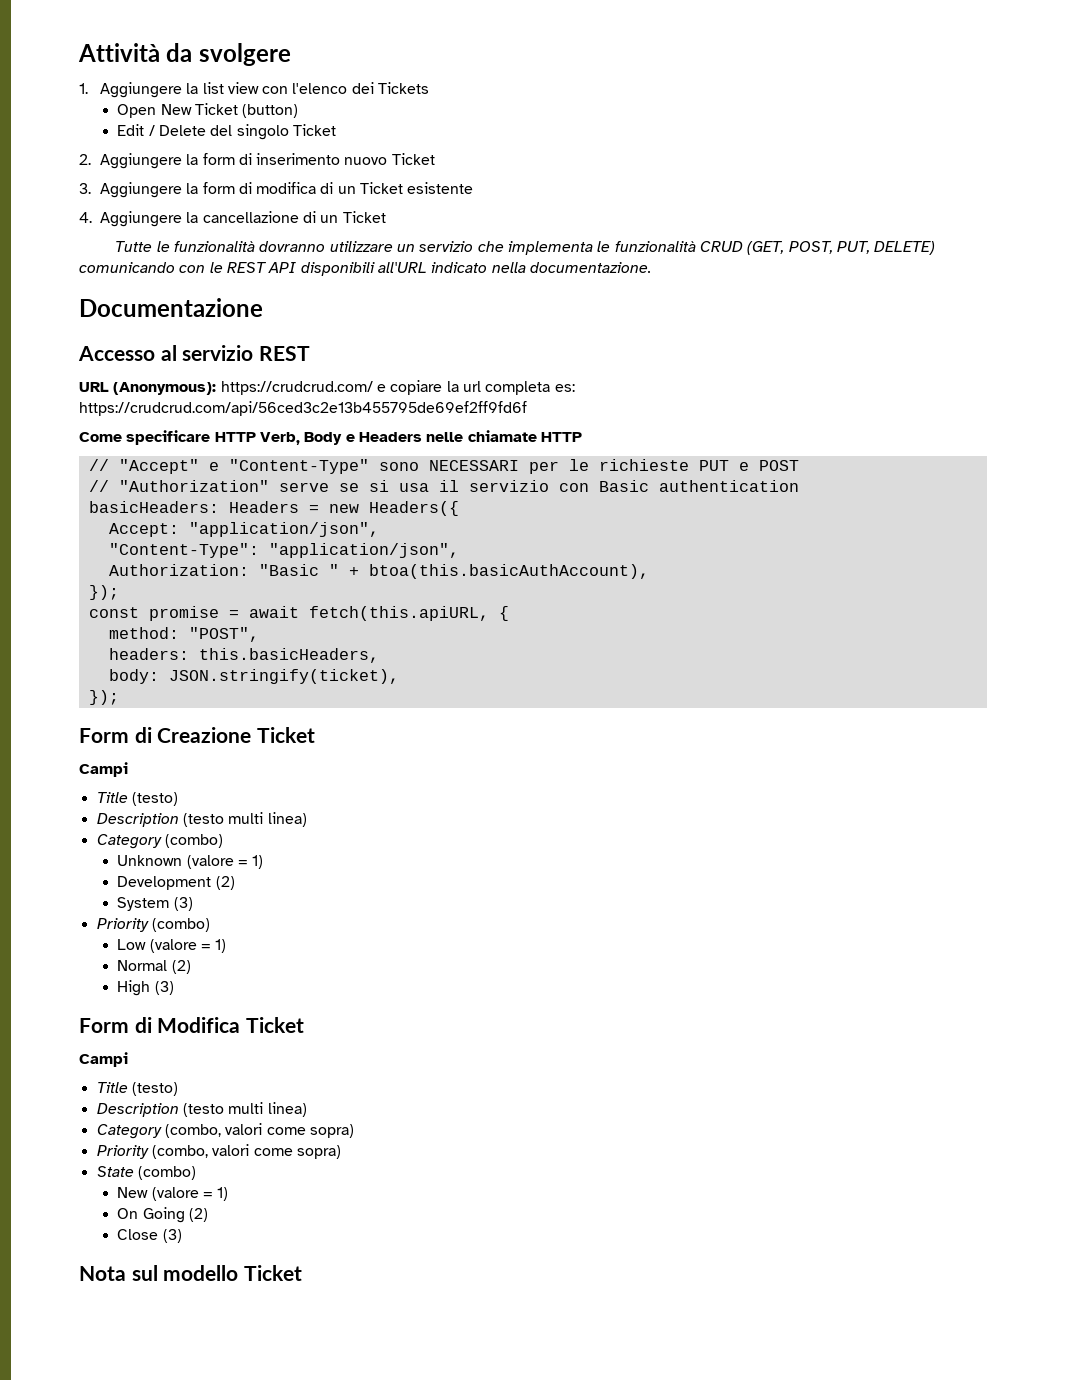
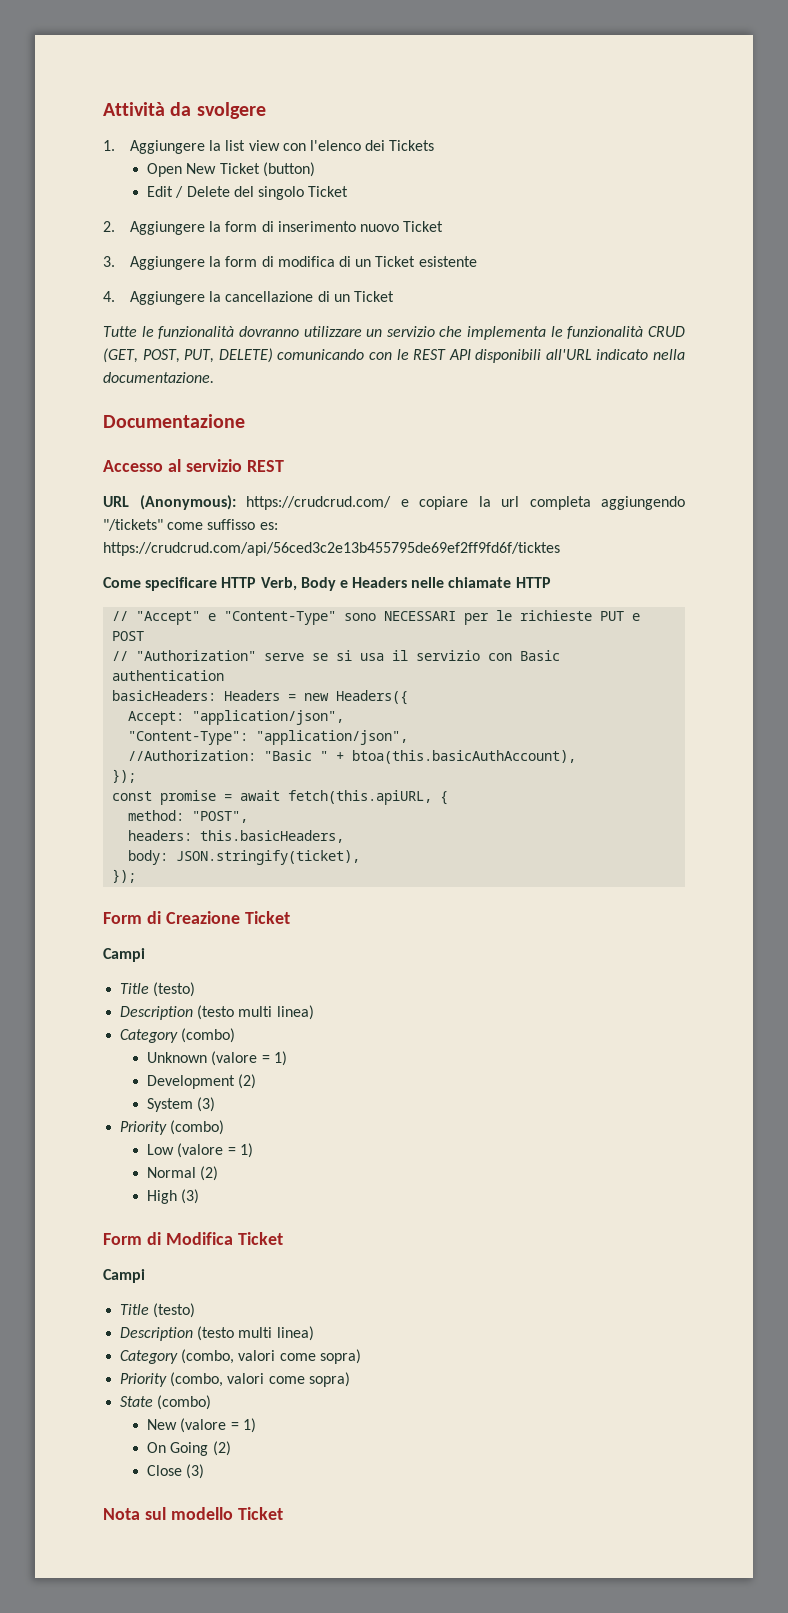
- URL (Anonymous): https://crudcrud.com/ e copiare la url completa es: https://crudcrud.com/api/56ced3c2e13b455795de69ef2ff9fd6f
+ URL (Anonymous): https://crudcrud.com/ e copiare la url completa aggiungendo "/tickets" come suffisso es: https://crudcrud.com/api/56ced3c2e13b455795de69ef2ff9fd6f/ticktes
- Authorization: "Basic " + btoa(this.basicAuthAccount),
+ //Authorization: "Basic " + btoa(this.basicAuthAccount),

